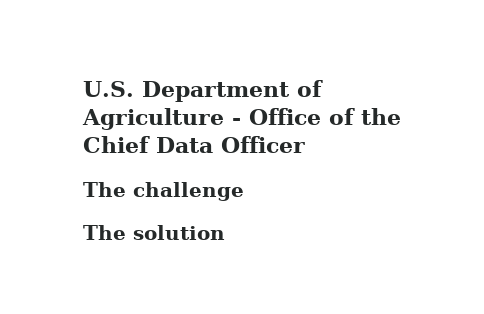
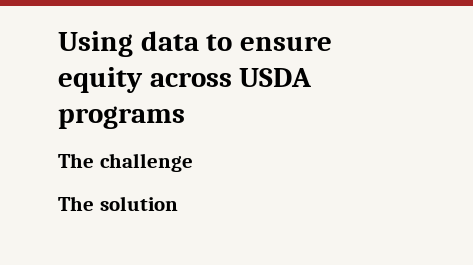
- U.S. Department of Agriculture - Office of the Chief Data Officer
+ Using data to ensure equity across USDA programs

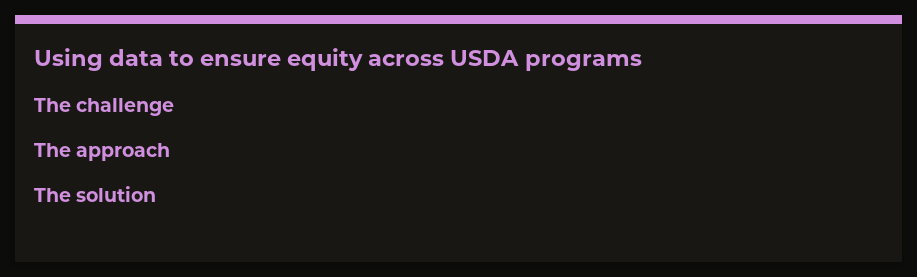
+ The approach

